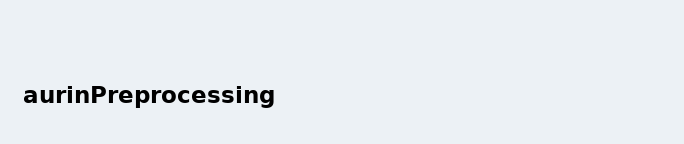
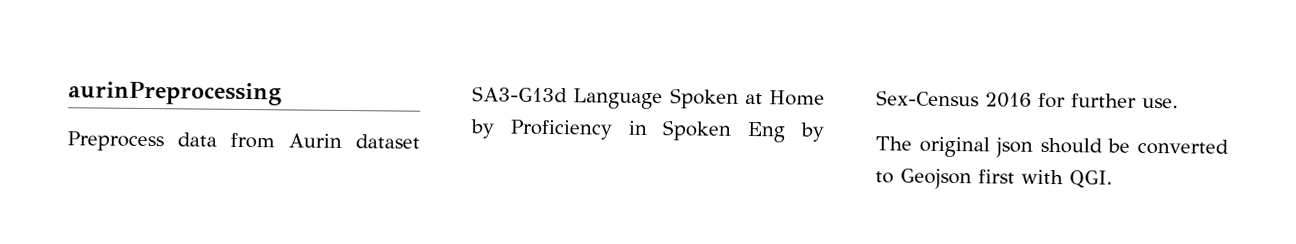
+ Preprocess data from Aurin dataset SA3-G13d Language Spoken at Home by Proficiency in Spoken Eng by Sex-Census 2016 for further use.
+ The original json should be converted to Geojson first with QGI.

